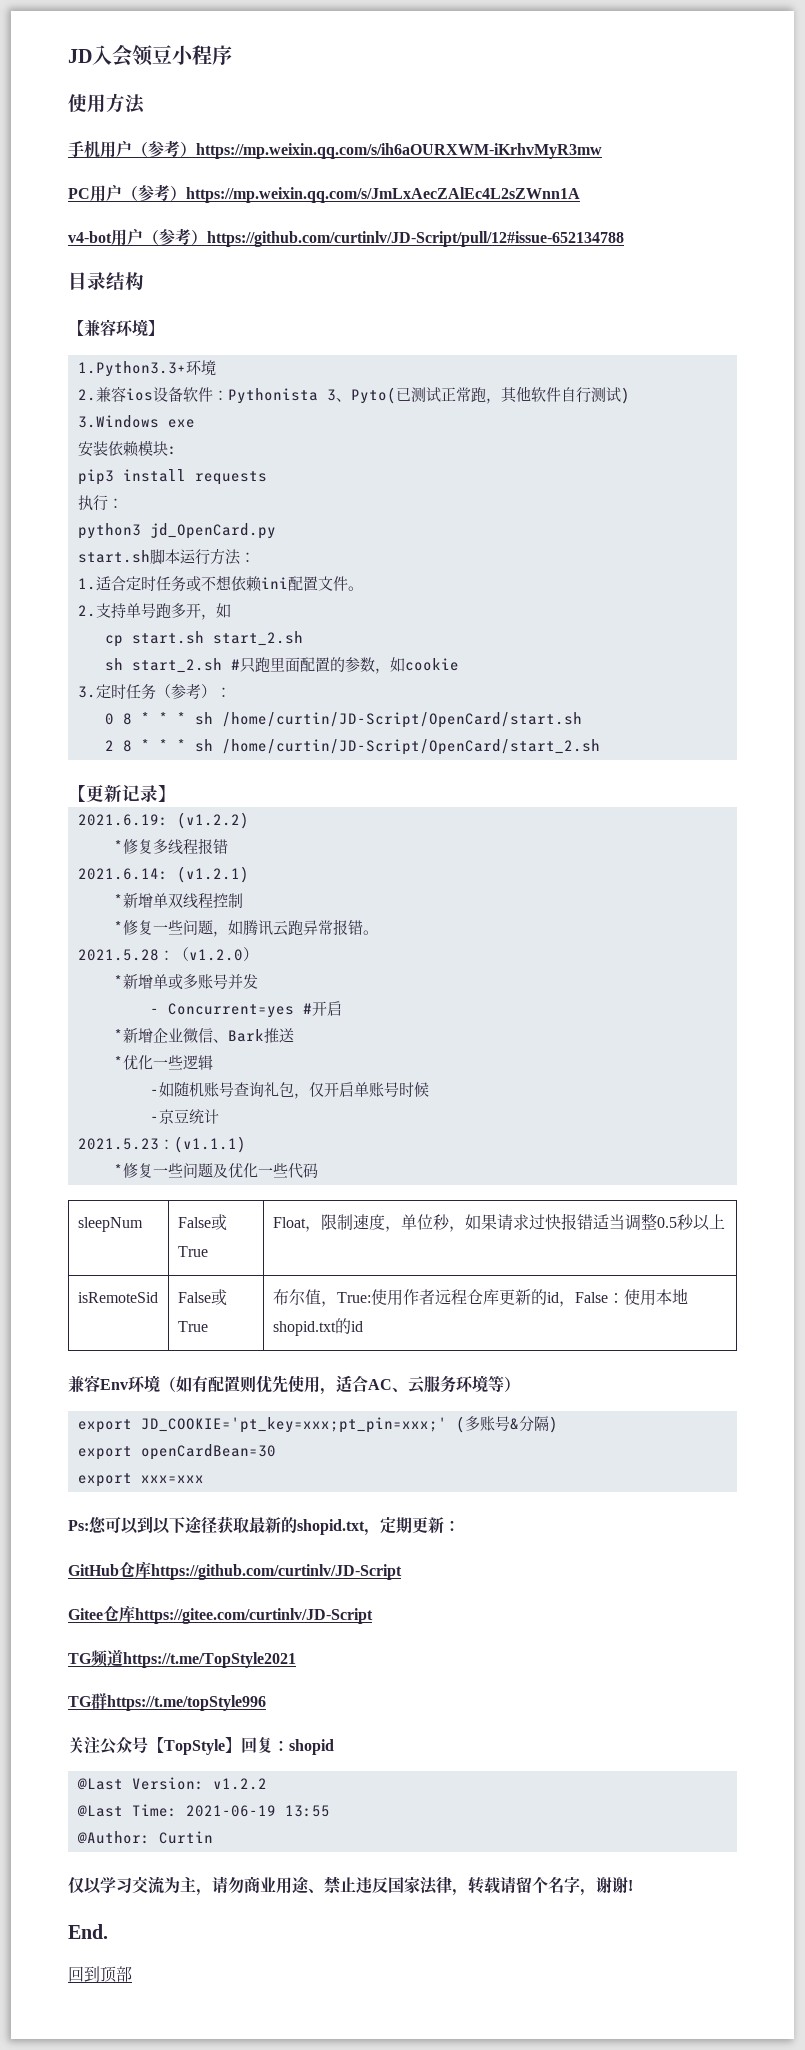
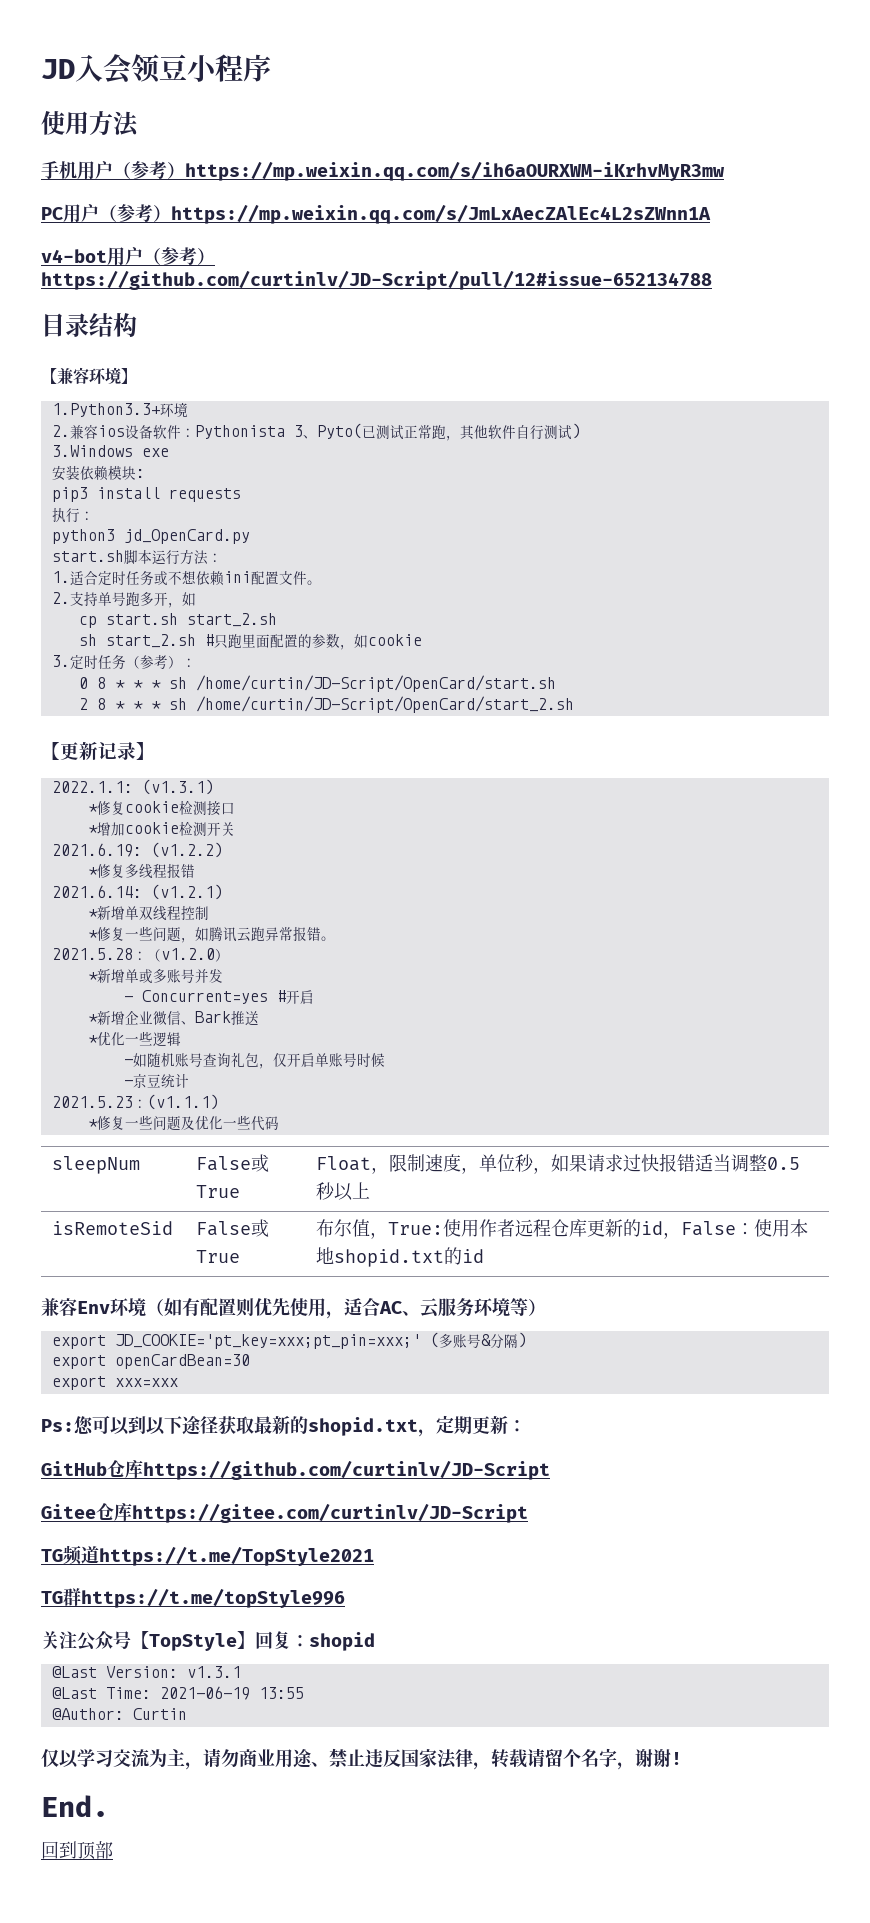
+ 2022.1.1: (v1.3.1)
+ *修复cookie检测接口
+ *增加cookie检测开关
- @Last Version: v1.2.2
+ @Last Version: v1.3.1

